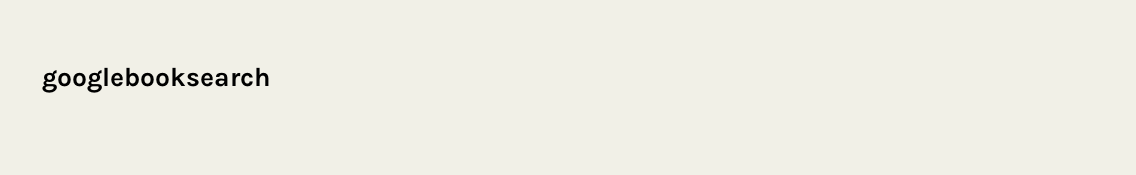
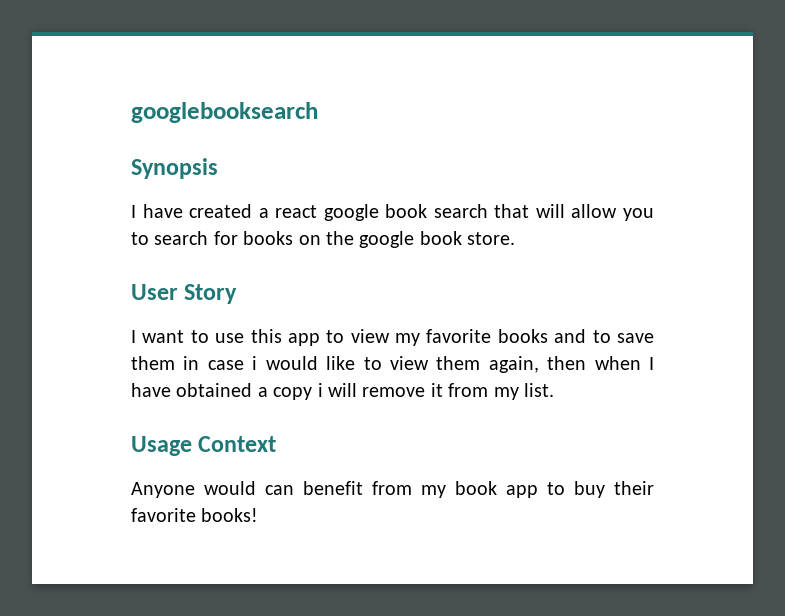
+ Synopsis
+ I have created a react google book search that will allow you to search for books on the google book store.
+ User Story
+ I want to use this app to view my favorite books and to save them in case i would like to view them again, then when I have obtained a copy i will remove it from my list.
+ Usage Context
+ Anyone would can benefit from my book app to buy their favorite books!

